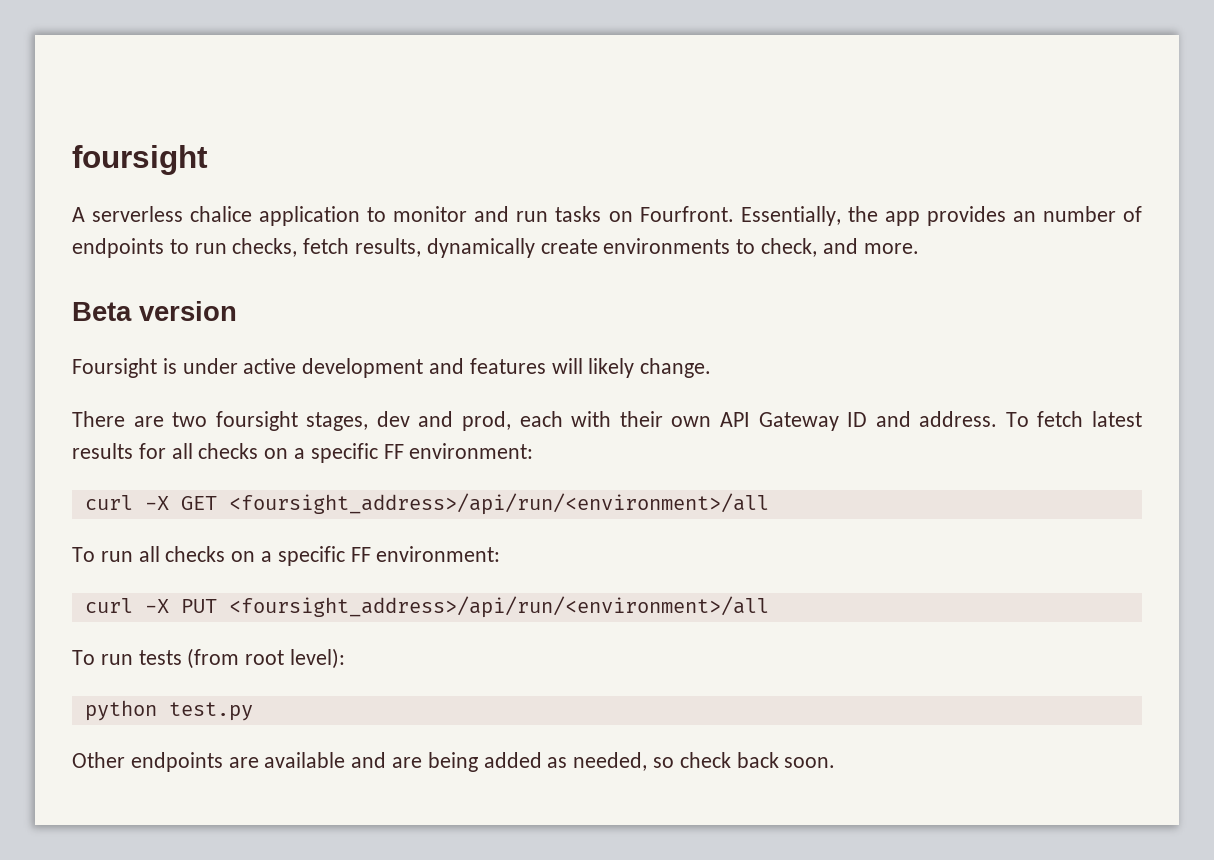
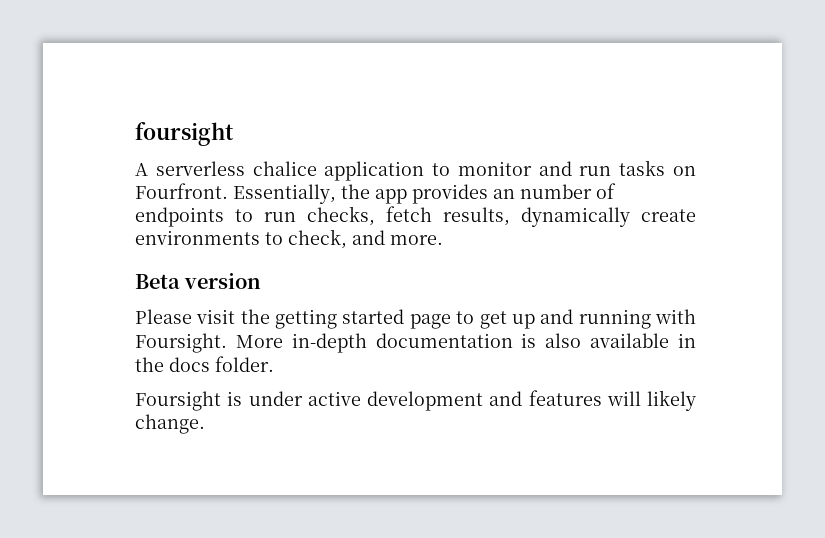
+ Please visit the getting started page to get up and running with Foursight. More in-depth documentation is also available in the docs folder.
- There are two foursight stages, dev and prod, each with their own API Gateway ID and address. To fetch latest results for all checks on a specific FF environment:
- curl -X GET <foursight_address>/api/run/<environment>/all
- To run all checks on a specific FF environment:
- curl -X PUT <foursight_address>/api/run/<environment>/all
- To run tests (from root level):
- python test.py
- Other endpoints are available and are being added as needed, so check back soon.

